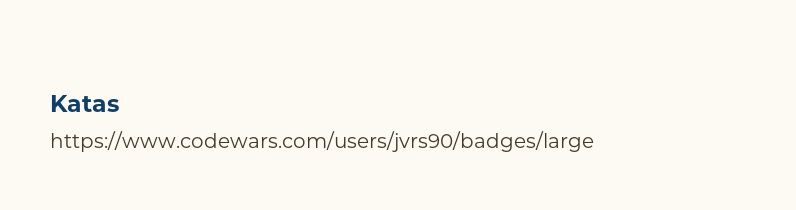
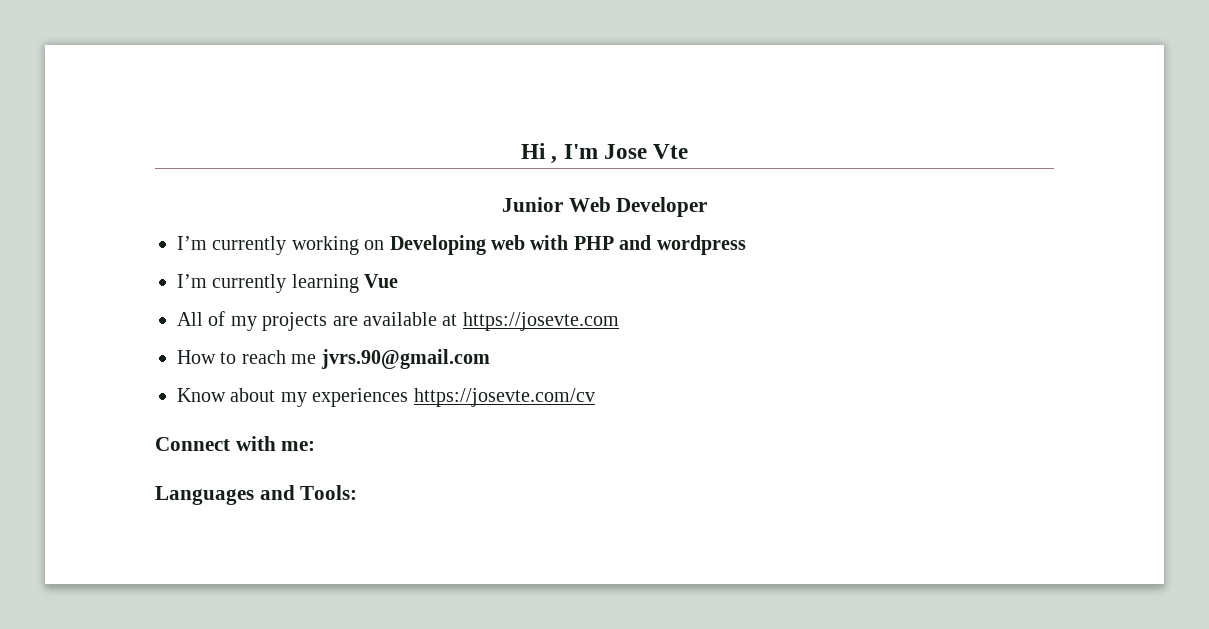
- Katas
- https://www.codewars.com/users/jvrs90/badges/large
+ Hi , I'm Jose Vte
+ Junior Web Developer
+ I’m currently working on Developing web with PHP and wordpress
+ I’m currently learning Vue
+ All of my projects are available at https://josevte.com
+ How to reach me jvrs.90@gmail.com
+ Know about my experiences https://josevte.com/cv
+ Connect with me:
+ Languages and Tools:

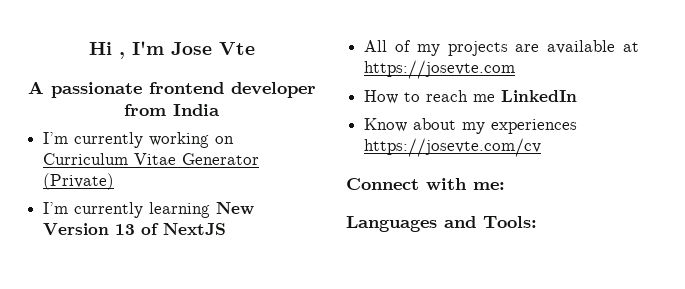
- Junior Web Developer
- I’m currently working on Developing web with PHP and wordpress
- I’m currently learning Vue
+ A passionate frontend developer from India
+ I’m currently working on Curriculum Vitae Generator (Private)
+ I’m currently learning New Version 13 of NextJS
- How to reach me jvrs.90@gmail.com
+ How to reach me LinkedIn

